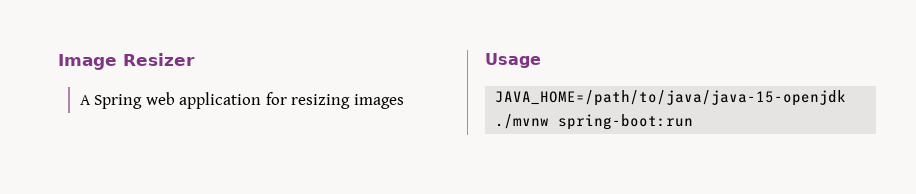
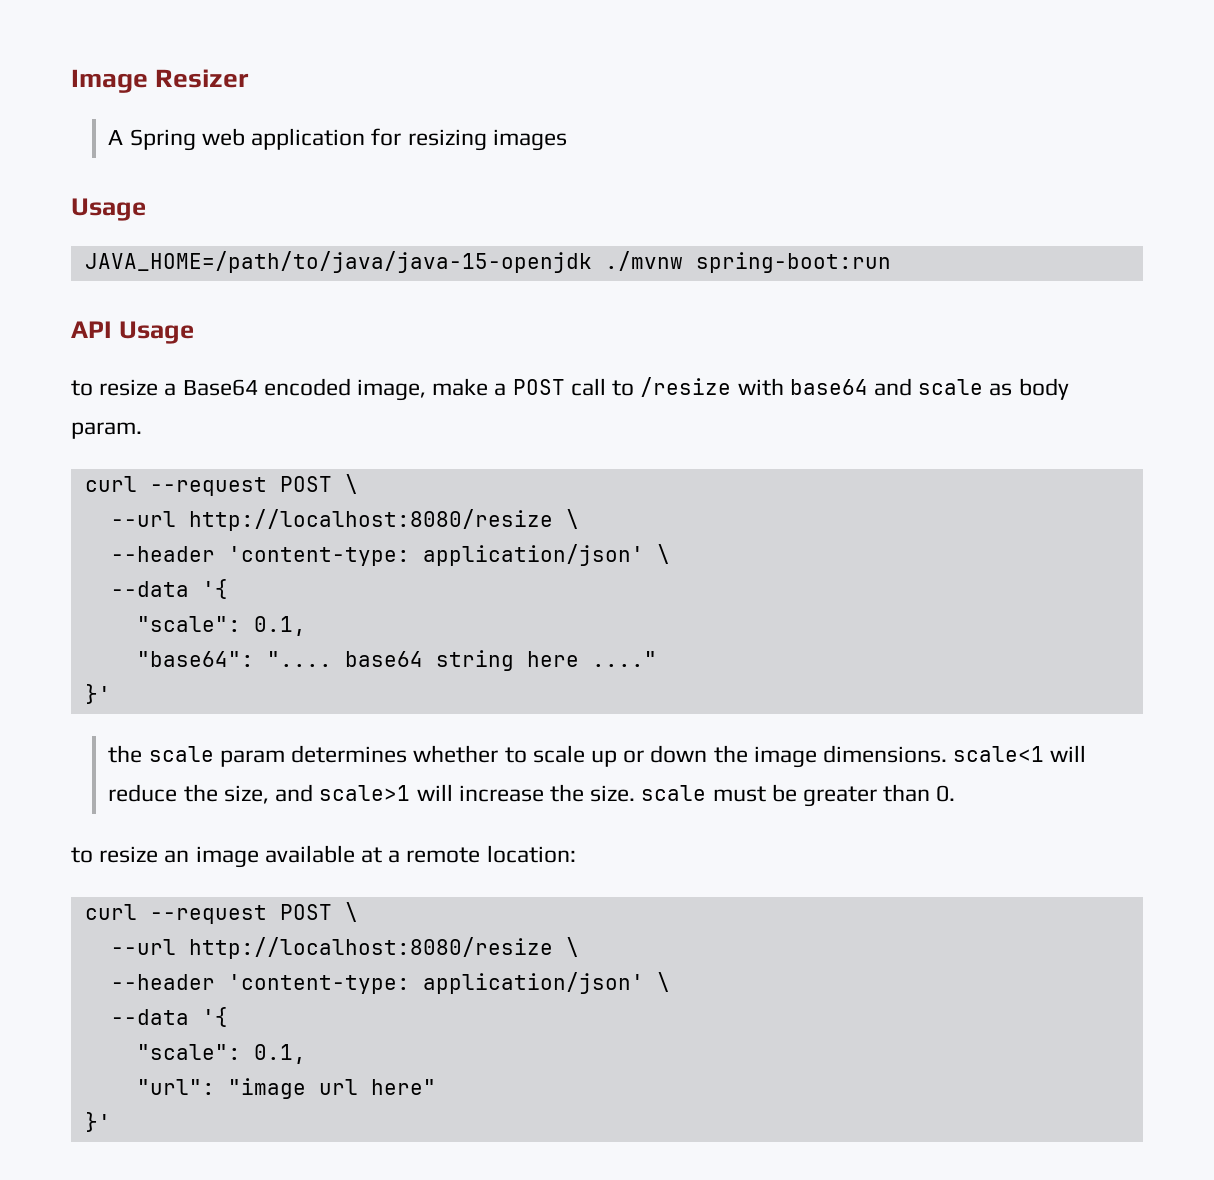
+ API Usage
+ to resize a Base64 encoded image, make a POST call to /resize with base64 and scale as body param.
+ curl --request POST \
+ --url http://localhost:8080/resize \
+ --header 'content-type: application/json' \
+ --data '{
+ "scale": 0.1,
+ "base64": ".... base64 string here ...."
+ }'
+ the scale param determines whether to scale up or down the image dimensions. scale<1 will reduce the size, and scale>1 will increase the size. scale must be greater than 0.
+ to resize an image available at a remote location:
+ curl --request POST \
+ --url http://localhost:8080/resize \
+ --header 'content-type: application/json' \
+ --data '{
+ "scale": 0.1,
+ "url": "image url here"
+ }'

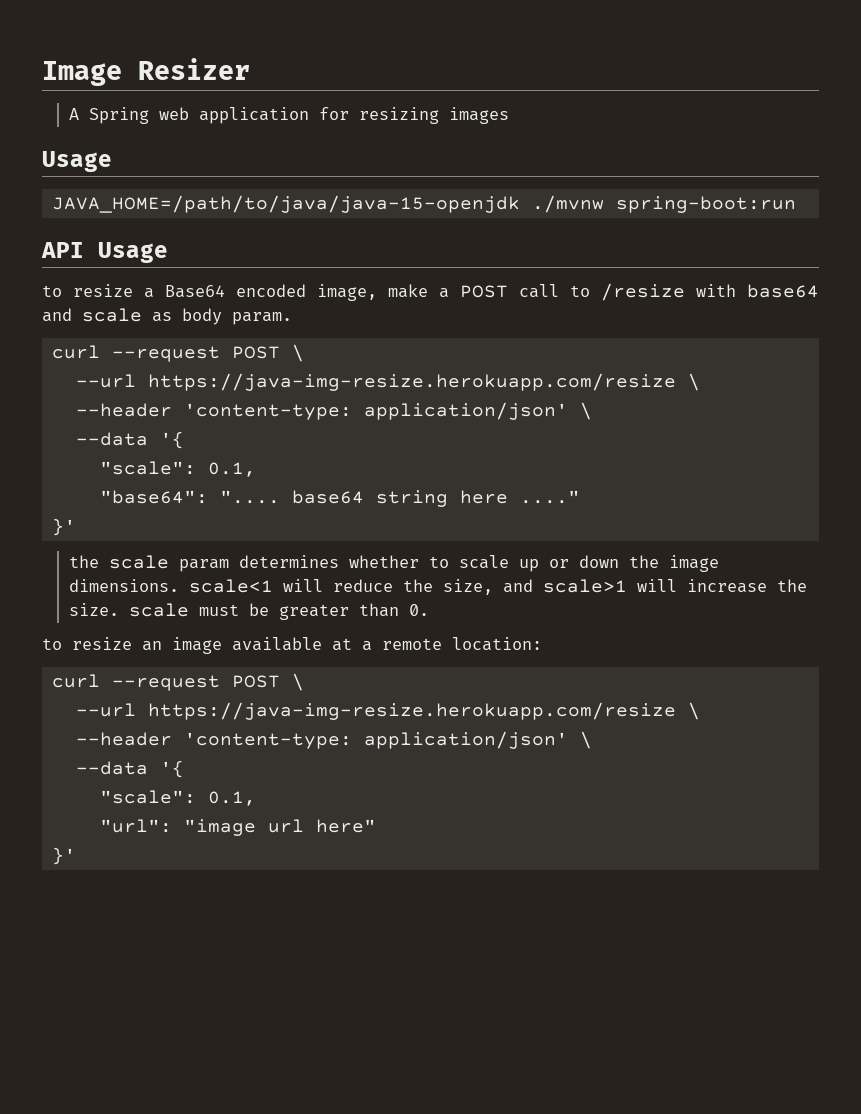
  to resize a Base64 encoded image, make a POST call to /resize with base64 and scale as body param.
  curl --request POST \
- --url http://localhost:8080/resize \
+ --url https://java-img-resize.herokuapp.com/resize \
  to resize an image available at a remote location:
  curl --request POST \
- --url http://localhost:8080/resize \
+ --url https://java-img-resize.herokuapp.com/resize \

